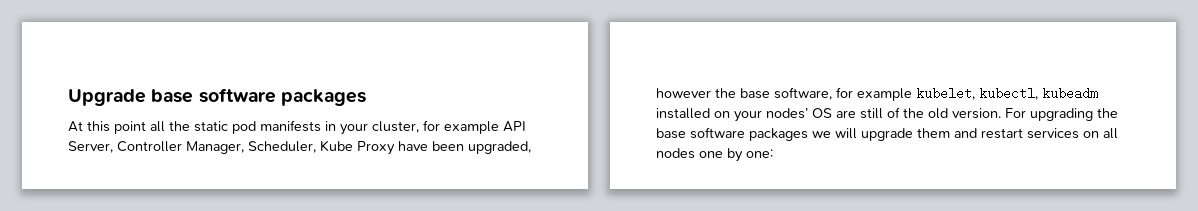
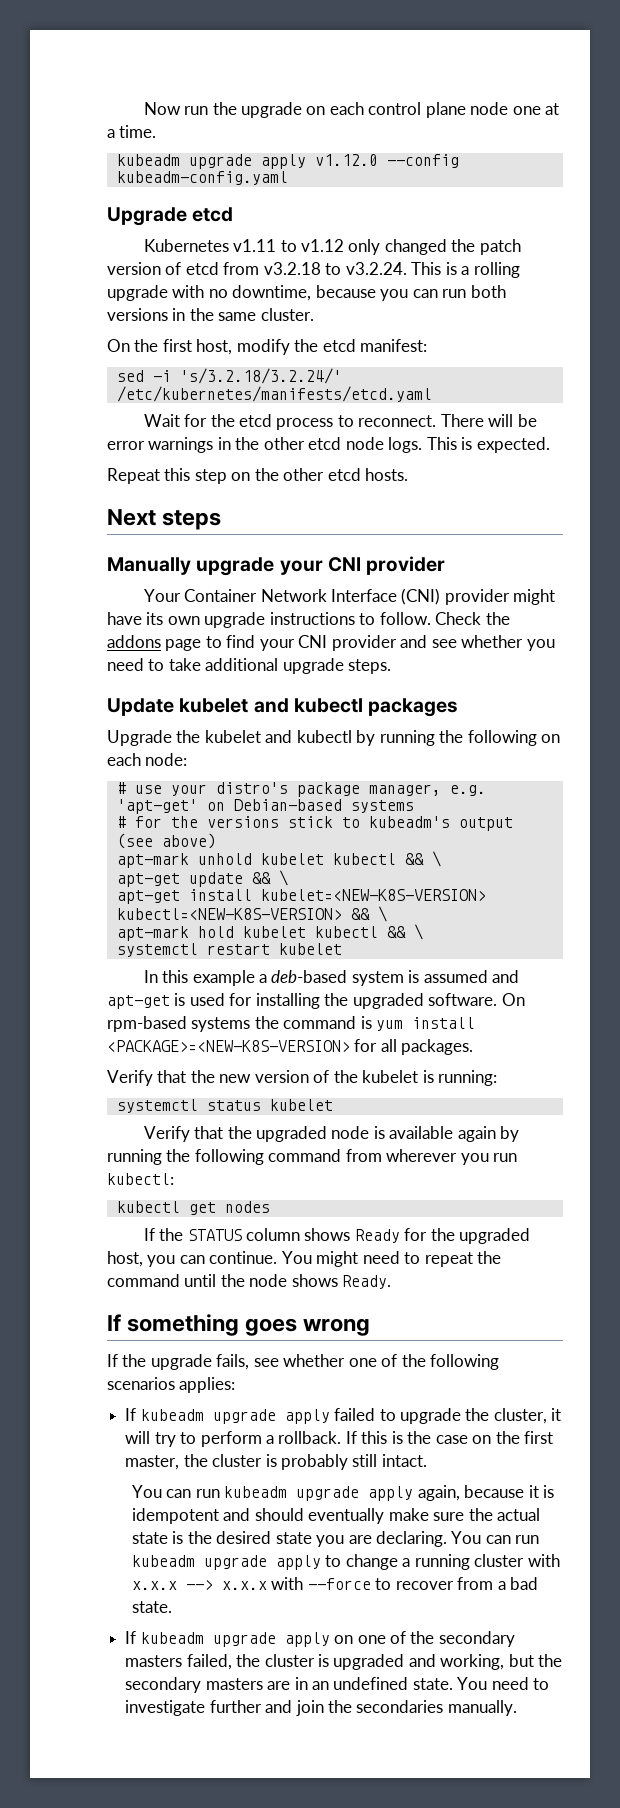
- Upgrade base software packages
- At this point all the static pod manifests in your cluster, for example API Server, Controller Manager, Scheduler, Kube Proxy have been upgraded, however the base software, for example kubelet, kubectl, kubeadm installed on your nodes’ OS are still of the old version. For upgrading the base software packages we will upgrade them and restart services on all nodes one by one:
+ Now run the upgrade on each control plane node one at a time.
+ kubeadm upgrade apply v1.12.0 --config kubeadm-config.yaml
+ Upgrade etcd
+ Kubernetes v1.11 to v1.12 only changed the patch version of etcd from v3.2.18 to v3.2.24. This is a rolling upgrade with no downtime, because you can run both versions in the same cluster.
+ On the first host, modify the etcd manifest:
+ sed -i 's/3.2.18/3.2.24/' /etc/kubernetes/manifests/etcd.yaml
+ Wait for the etcd process to reconnect. There will be error warnings in the other etcd node logs. This is expected.
+ Repeat this step on the other etcd hosts.
+ Next steps
+ Manually upgrade your CNI provider
+ Your Container Network Interface (CNI) provider might have its own upgrade instructions to follow. Check the addons page to find your CNI provider and see whether you need to take additional upgrade steps.
+ Update kubelet and kubectl packages
+ Upgrade the kubelet and kubectl by running the following on each node:
+ # use your distro's package manager, e.g. 'apt-get' on Debian-based systems
+ # for the versions stick to kubeadm's output (see above)
+ apt-mark unhold kubelet kubectl && \
+ apt-get update && \
+ apt-get install kubelet=<NEW-K8S-VERSION> kubectl=<NEW-K8S-VERSION> && \
+ apt-mark hold kubelet kubectl && \
+ systemctl restart kubelet
+ In this example a deb-based system is assumed and apt-get is used for installing the upgraded software. On rpm-based systems the command is yum install <PACKAGE>=<NEW-K8S-VERSION> for all packages.
+ Verify that the new version of the kubelet is running:
+ systemctl status kubelet
+ Verify that the upgraded node is available again by running the following command from wherever you run kubectl:
+ kubectl get nodes
+ If the STATUS column shows Ready for the upgraded host, you can continue. You might need to repeat the command until the node shows Ready.
+ If something goes wrong
+ If the upgrade fails, see whether one of the following scenarios applies:
+ If kubeadm upgrade apply failed to upgrade the cluster, it will try to perform a rollback. If this is the case on the first master, the cluster is probably still intact.
+ You can run kubeadm upgrade apply again, because it is idempotent and should eventually make sure the actual state is the desired state you are declaring. You can run kubeadm upgrade apply to change a running cluster with x.x.x --> x.x.x with --force to recover from a bad state.
+ If kubeadm upgrade apply on one of the secondary masters failed, the cluster is upgraded and working, but the secondary masters are in an undefined state. You need to investigate further and join the secondaries manually.

